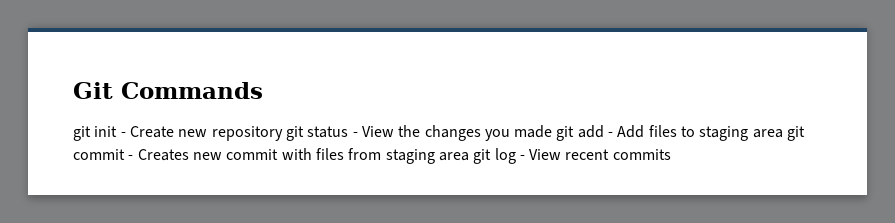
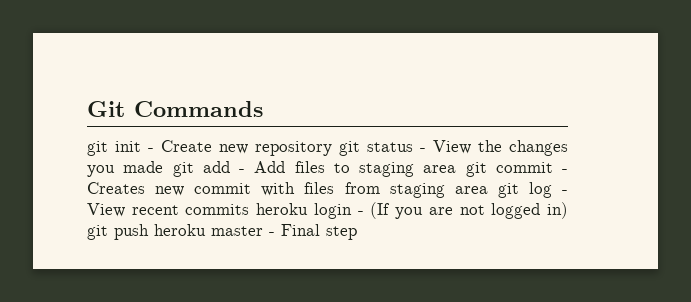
- git init - Create new repository git status - View the changes you made git add - Add files to staging area git commit - Creates new commit with files from staging area git log - View recent commits
+ git init - Create new repository git status - View the changes you made git add - Add files to staging area git commit - Creates new commit with files from staging area git log - View recent commits heroku login - (If you are not logged in) git push heroku master - Final step

